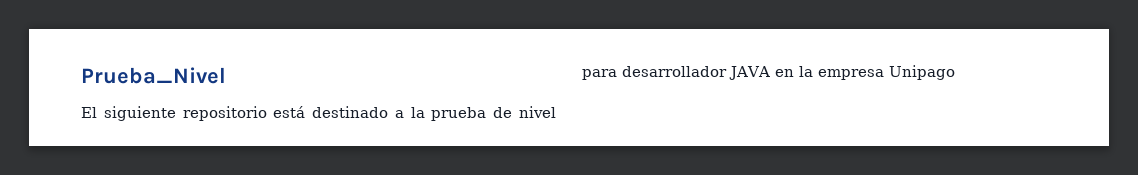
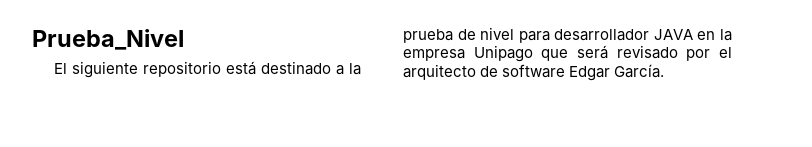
- El siguiente repositorio está destinado a la prueba de nivel para desarrollador JAVA en la empresa Unipago
+ El siguiente repositorio está destinado a la prueba de nivel para desarrollador JAVA en la empresa Unipago que será revisado por el arquitecto de software Edgar García.

